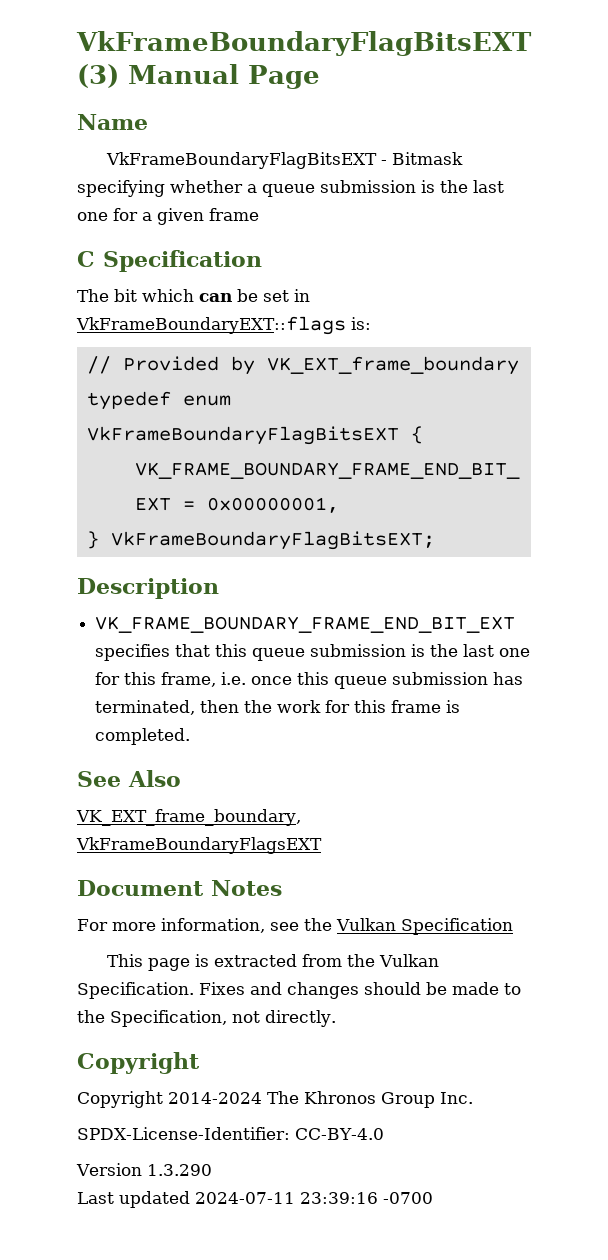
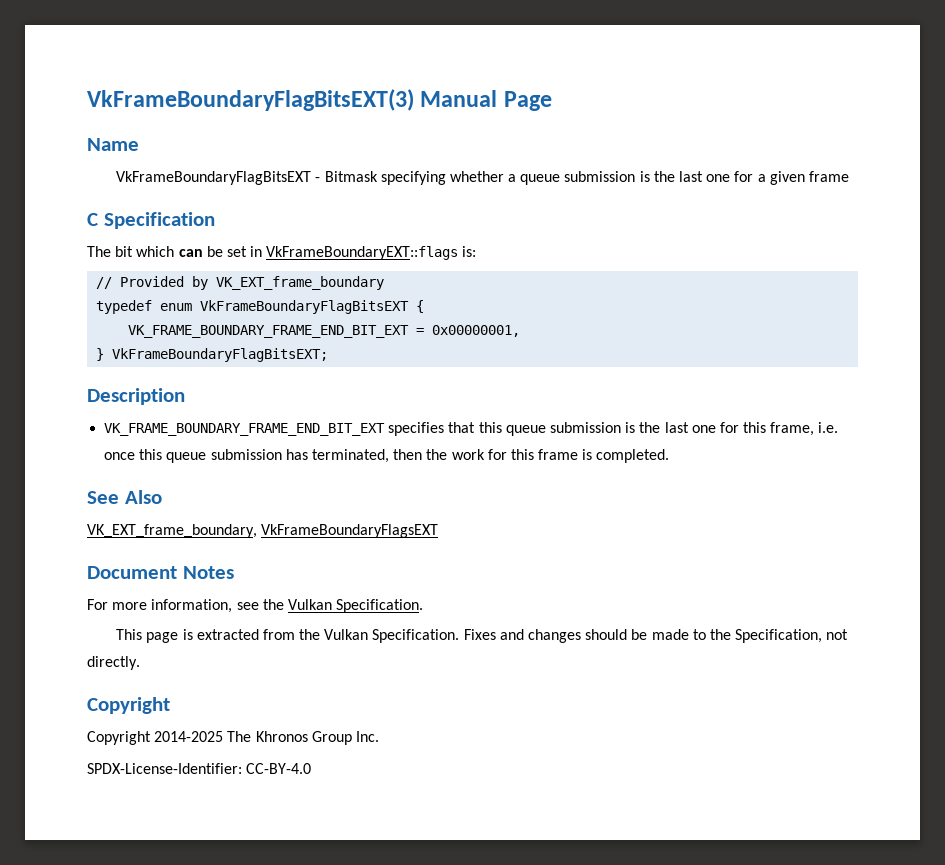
- For more information, see the Vulkan Specification
+ For more information, see the Vulkan Specification.
- Copyright 2014-2024 The Khronos Group Inc.
+ Copyright 2014-2025 The Khronos Group Inc.
- Version 1.3.290
- Last updated 2024-07-11 23:39:16 -0700

